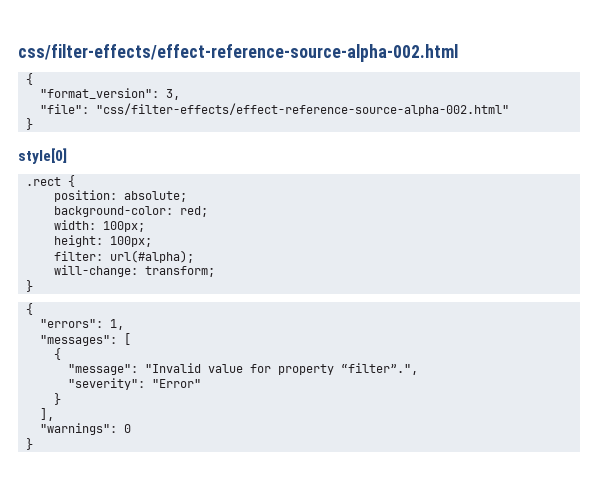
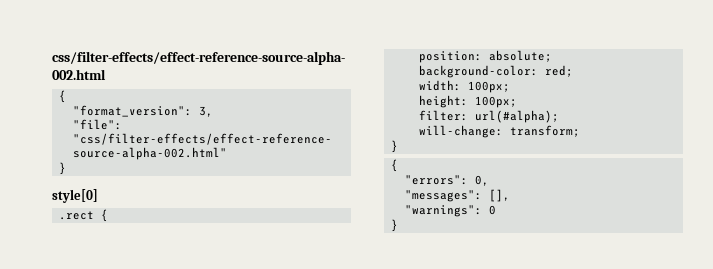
- "errors": 1,
+ "errors": 0,
- "messages": [
- {
- "message": "Invalid value for property “filter”.",
- "severity": "Error"
- }
- ],
+ "messages": [],

